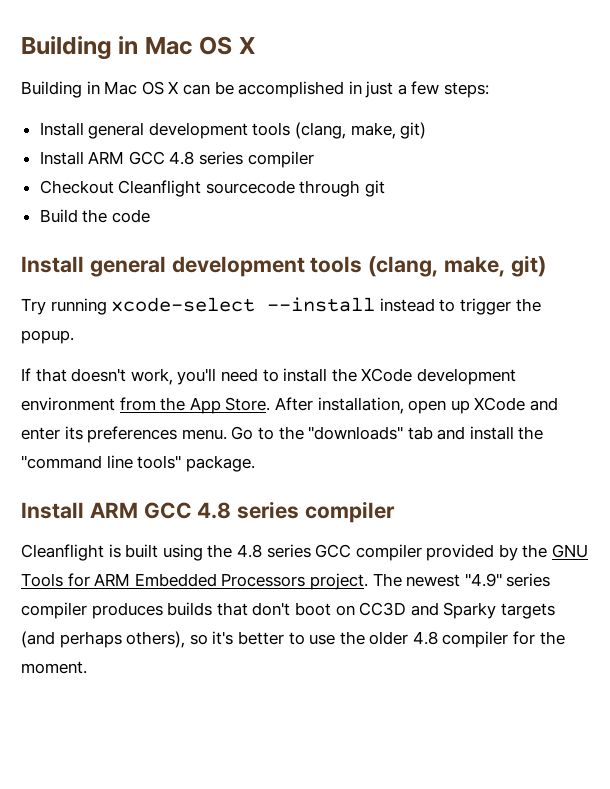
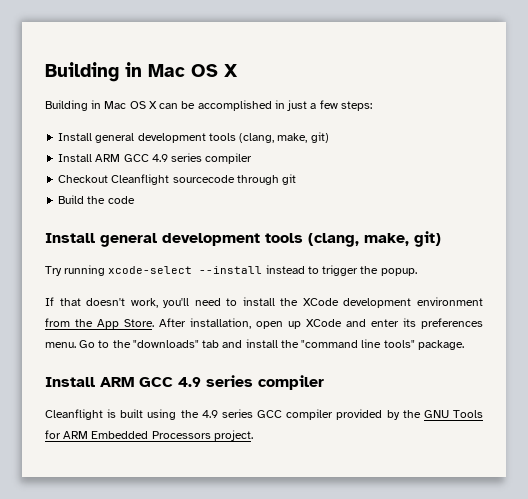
  Building in Mac OS X can be accomplished in just a few steps:
  Install general development tools (clang, make, git)
- Install ARM GCC 4.8 series compiler
+ Install ARM GCC 4.9 series compiler
  Go to the "downloads" tab and install the "command line tools" package.
- Install ARM GCC 4.8 series compiler
+ Install ARM GCC 4.9 series compiler
- Cleanflight is built using the 4.8 series GCC compiler provided by the GNU Tools for ARM Embedded Processors project. The newest "4.9" series compiler produces builds that don't boot on CC3D and Sparky targets (and perhaps others), so it's better to use the older 4.8 compiler for the moment.
+ Cleanflight is built using the 4.9 series GCC compiler provided by the GNU Tools for ARM Embedded Processors project.

